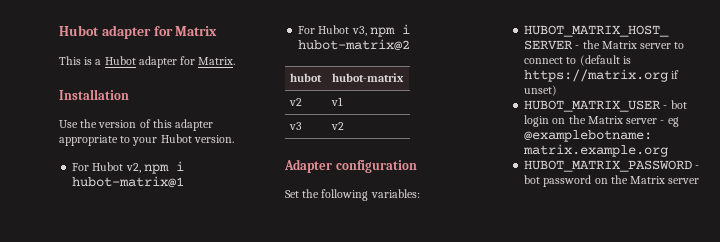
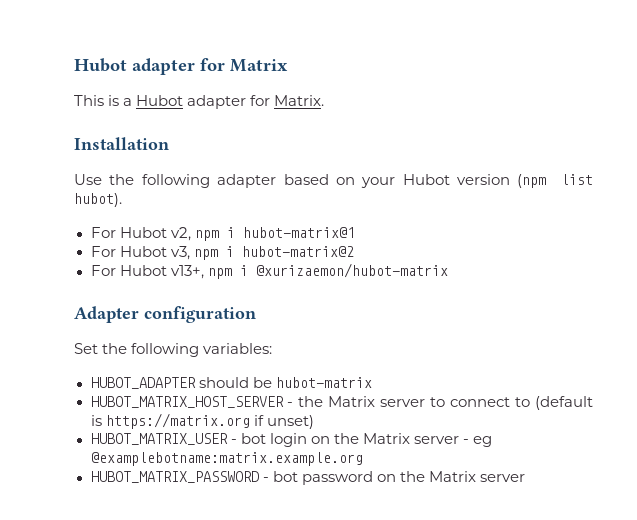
- Use the version of this adapter appropriate to your Hubot version.
+ Use the following adapter based on your Hubot version (npm list hubot).
- hubot | hubot-matrix
- v2 | v1
- v3 | v2
+ For Hubot v13+, npm i @xurizaemon/hubot-matrix
+ HUBOT_ADAPTER should be hubot-matrix

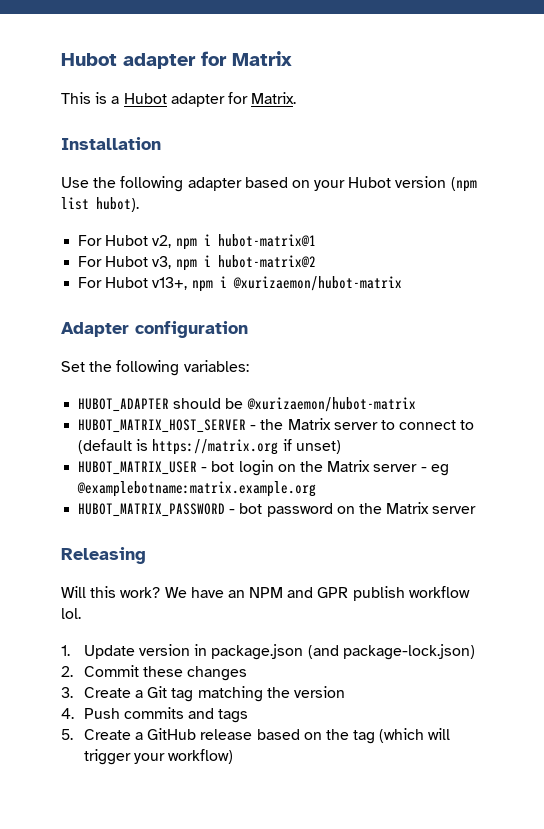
- HUBOT_ADAPTER should be hubot-matrix
+ HUBOT_ADAPTER should be @xurizaemon/hubot-matrix
+ Releasing
+ Will this work? We have an NPM and GPR publish workflow lol.
+ 1. Update version in package.json (and package-lock.json)
+ 2. Commit these changes
+ 3. Create a Git tag matching the version
+ 4. Push commits and tags
+ 5. Create a GitHub release based on the tag (which will trigger your workflow)

